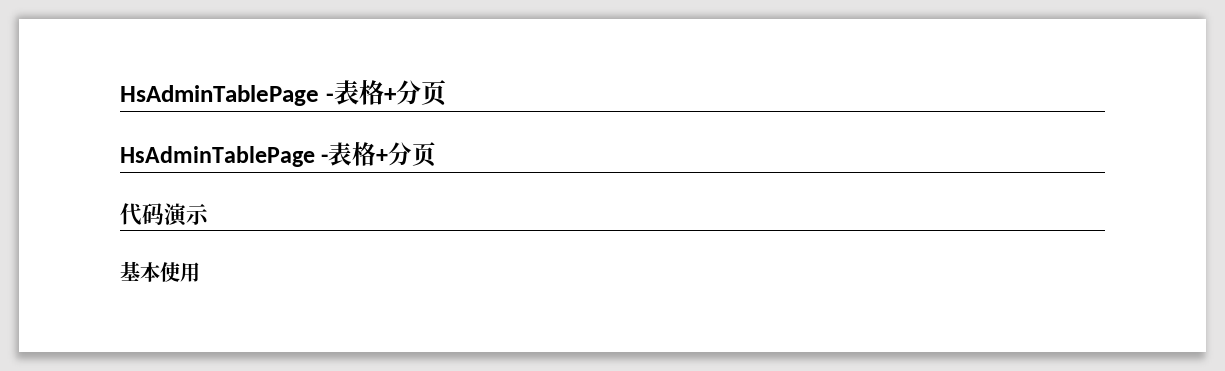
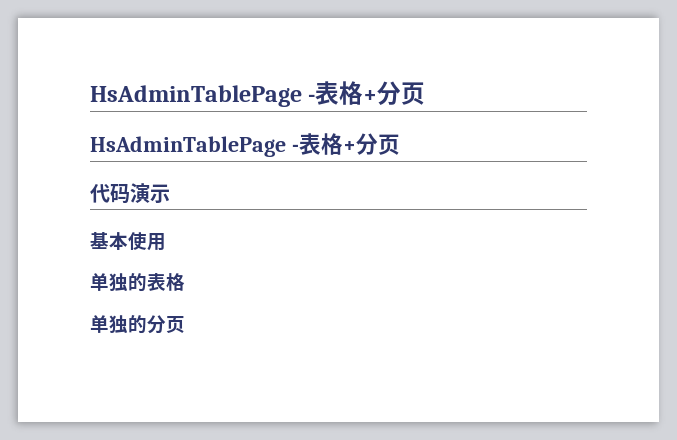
+ 单独的表格
+ 单独的分页

